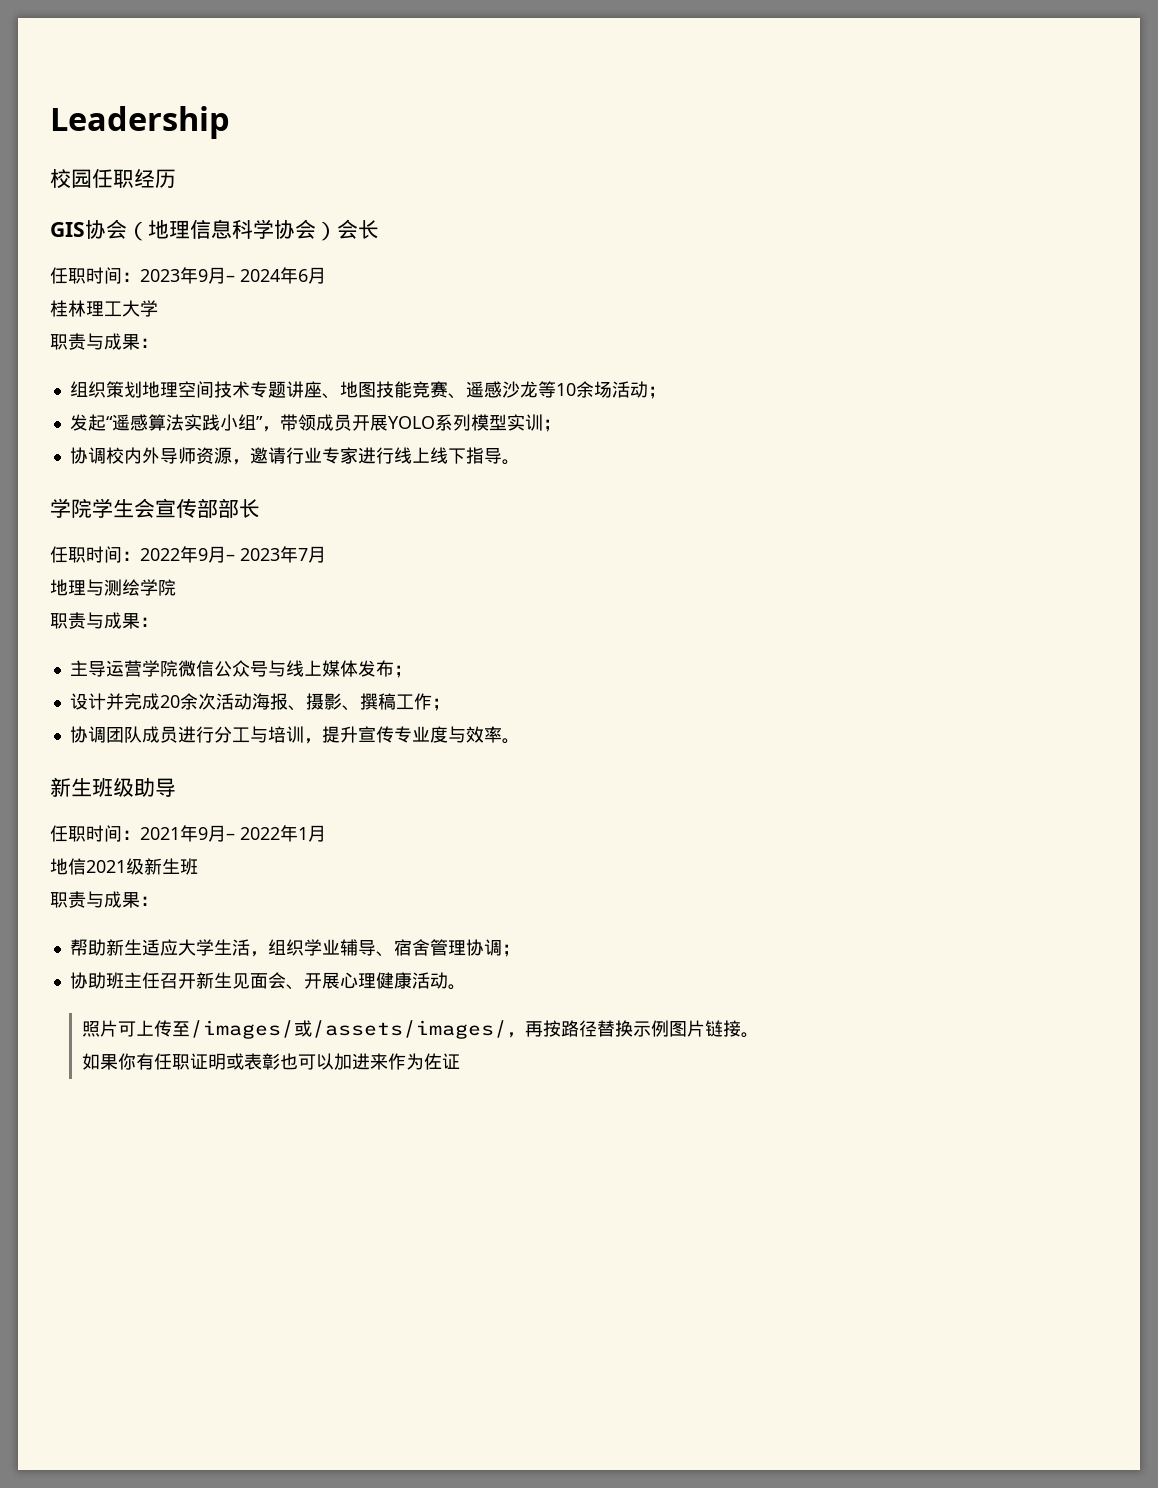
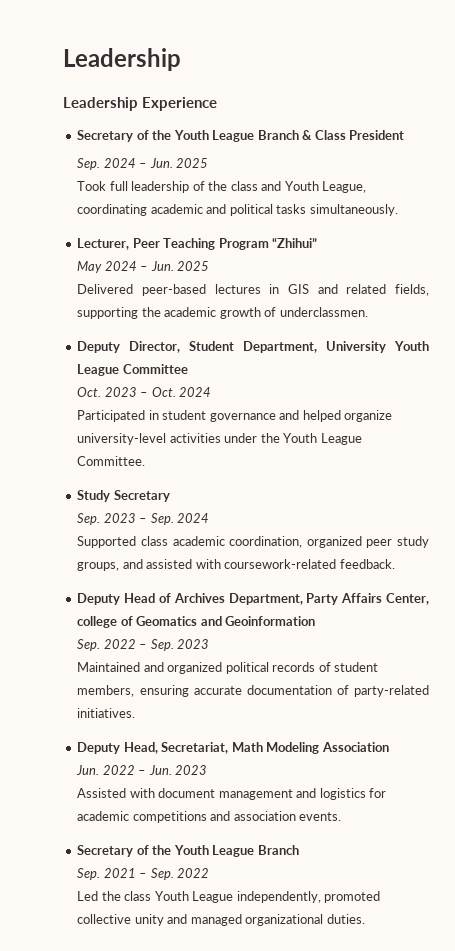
- 校园任职经历
- GIS协会（地理信息科学协会）会长
- 任职时间：2023年9月– 2024年6月
- 桂林理工大学
- 职责与成果：
- 组织策划地理空间技术专题讲座、地图技能竞赛、遥感沙龙等10余场活动；
- 发起“遥感算法实践小组”，带领成员开展YOLO系列模型实训；
- 协调校内外导师资源，邀请行业专家进行线上线下指导。
- 学院学生会宣传部部长
- 任职时间：2022年9月– 2023年7月
- 地理与测绘学院
- 职责与成果：
- 主导运营学院微信公众号与线上媒体发布；
- 设计并完成20余次活动海报、摄影、撰稿工作；
- 协调团队成员进行分工与培训，提升宣传专业度与效率。
- 新生班级助导
- 任职时间：2021年9月– 2022年1月
- 地信2021级新生班
- 职责与成果：
- 帮助新生适应大学生活，组织学业辅导、宿舍管理协调；
- 协助班主任召开新生见面会、开展心理健康活动。
- 照片可上传至/images/或/assets/images/，再按路径替换示例图片链接。
- 如果你有任职证明或表彰也可以加进来作为佐证
+ Leadership Experience
+ Secretary of the Youth League Branch & Class President
+ Sep. 2024 – Jun. 2025
+ Took full leadership of the class and Youth League, coordinating academic and political tasks simultaneously.
+ Lecturer, Peer Teaching Program “Zhihui”
+ May 2024 – Jun. 2025
+ Delivered peer-based lectures in GIS and related fields, supporting the academic growth of underclassmen.
+ Deputy Director, Student Department, University Youth League Committee
+ Oct. 2023 – Oct. 2024
+ Participated in student governance and helped organize university-level activities under the Youth League Committee.
+ Study Secretary
+ Sep. 2023 – Sep. 2024
+ Supported class academic coordination, organized peer study groups, and assisted with coursework-related feedback.
+ Deputy Head of Archives Department, Party Affairs Center, college of Geomatics and Geoinformation
+ Sep. 2022 – Sep. 2023
+ Maintained and organized political records of student members, ensuring accurate documentation of party-related initiatives.
+ Deputy Head, Secretariat, Math Modeling Association
+ Jun. 2022 – Jun. 2023
+ Assisted with document management and logistics for academic competitions and association events.
+ Secretary of the Youth League Branch
+ Sep. 2021 – Sep. 2022
+ Led the class Youth League independently, promoted collective unity and managed organizational duties.

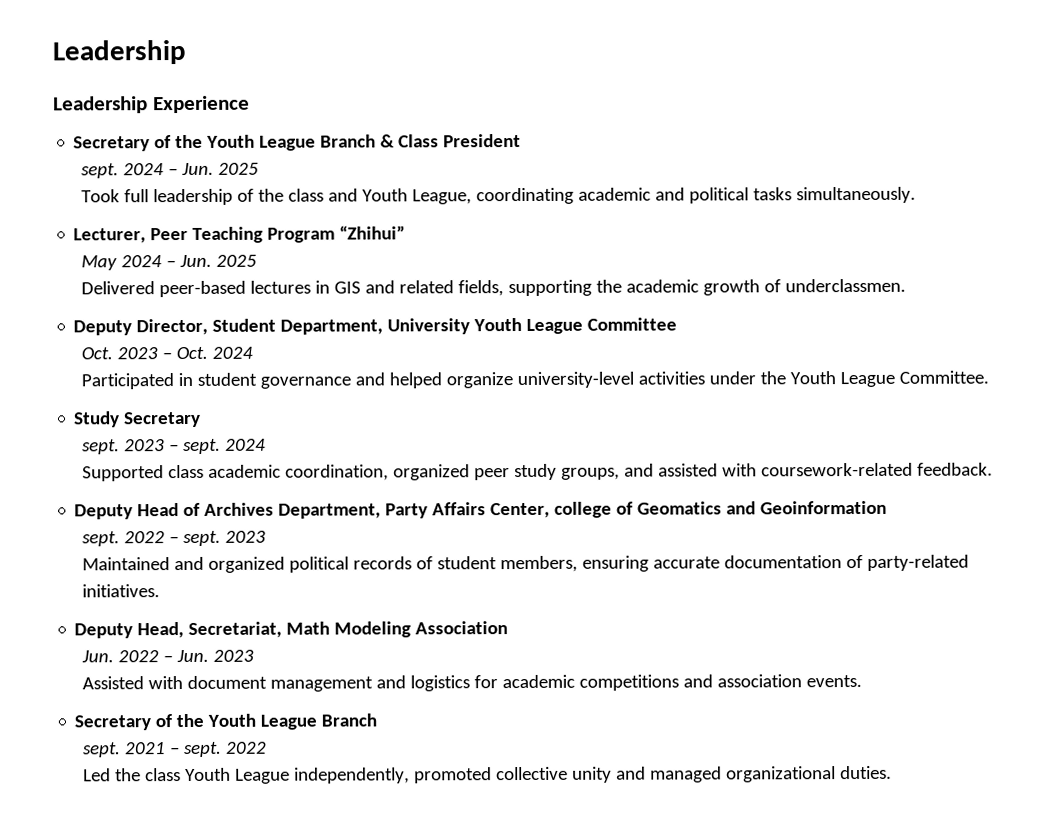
- Sep. 2024 – Jun. 2025
+ sept. 2024 – Jun. 2025
- Sep. 2023 – Sep. 2024
+ sept. 2023 – sept. 2024
- Sep. 2022 – Sep. 2023
+ sept. 2022 – sept. 2023
- Sep. 2021 – Sep. 2022
+ sept. 2021 – sept. 2022

